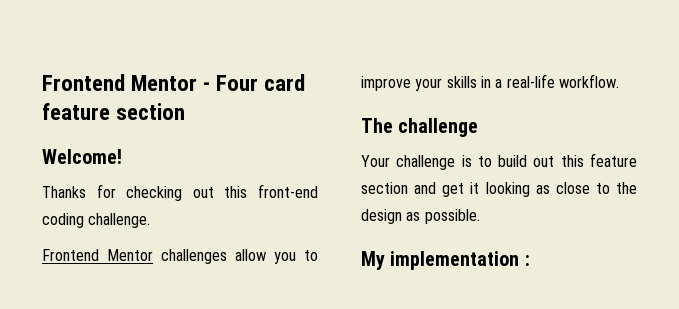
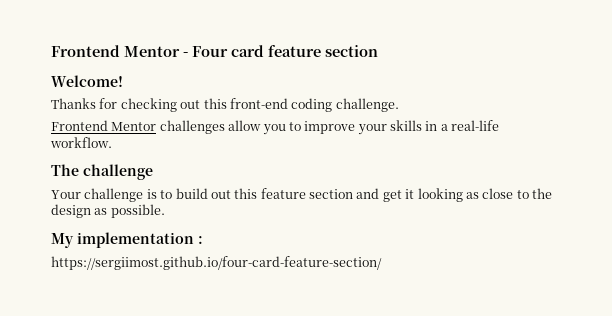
+ https://sergiimost.github.io/four-card-feature-section/

